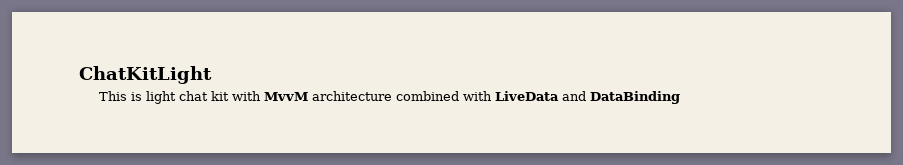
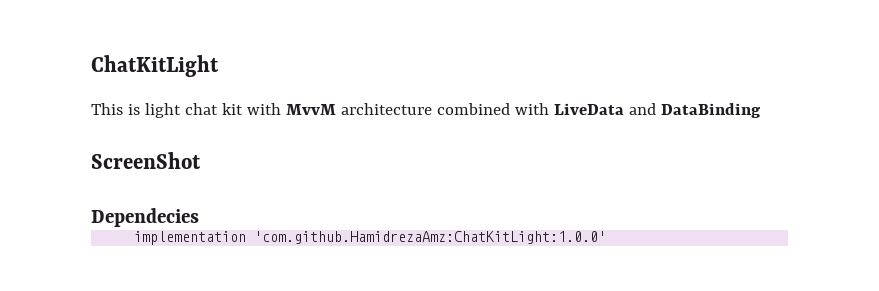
+ ScreenShot
+ Dependecies
+ implementation 'com.github.HamidrezaAmz:ChatKitLight:1.0.0'

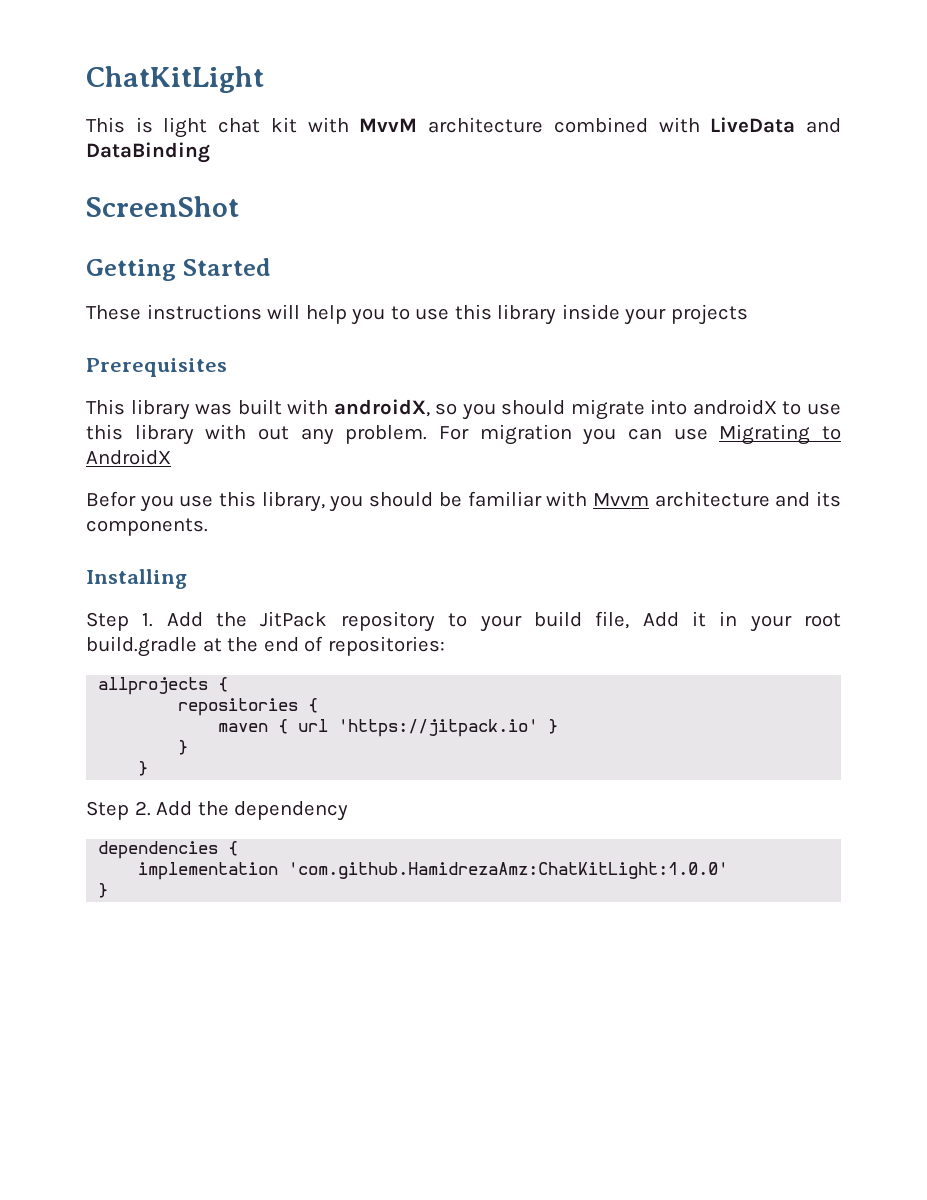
- Dependecies
+ Getting Started
+ These instructions will help you to use this library inside your projects
+ Prerequisites
+ This library was built with androidX, so you should migrate into androidX to use this library with out any problem. For migration you can use Migrating to AndroidX
+ Befor you use this library, you should be familiar with Mvvm architecture and its components.
+ Installing
+ Step 1. Add the JitPack repository to your build file, Add it in your root build.gradle at the end of repositories:
+ allprojects {
+ repositories {
+ maven { url 'https://jitpack.io' }
+ }
+ }
+ Step 2. Add the dependency
+ dependencies {
  implementation 'com.github.HamidrezaAmz:ChatKitLight:1.0.0'
+ }

